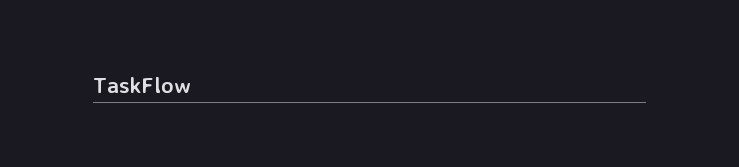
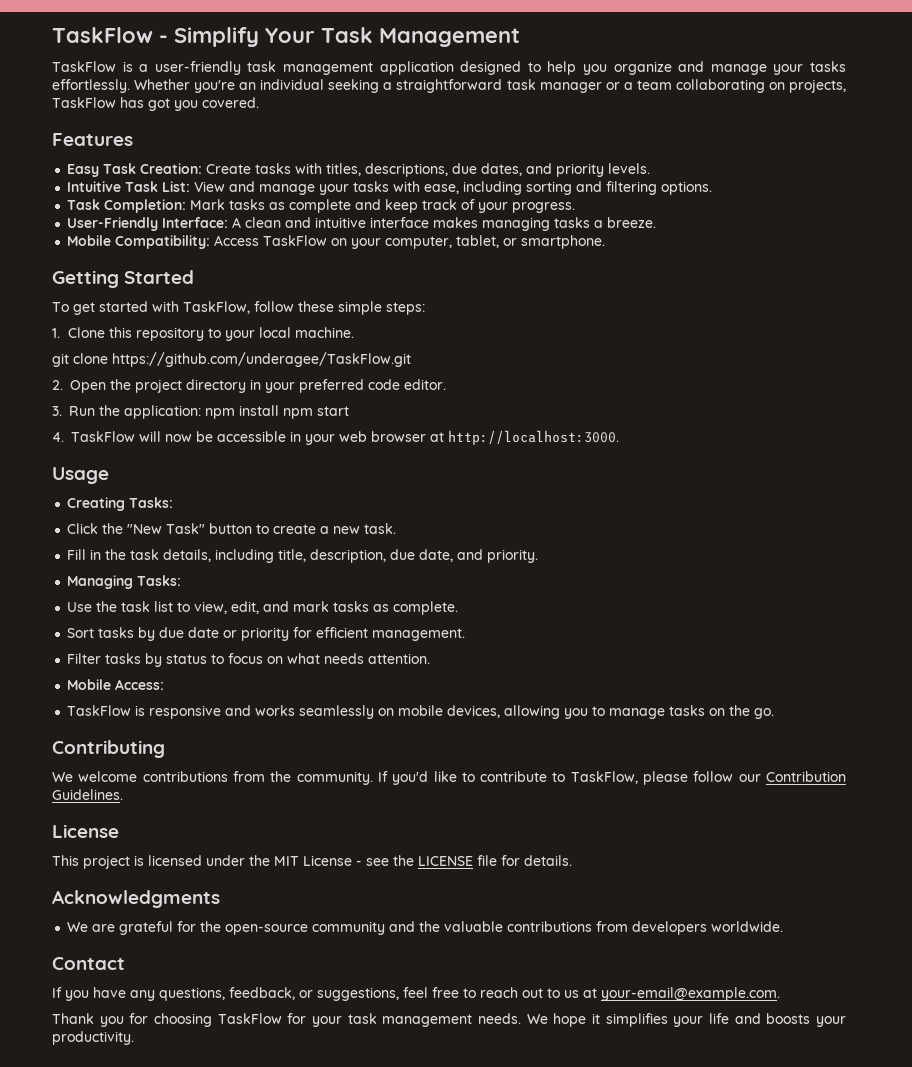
- TaskFlow
+ TaskFlow - Simplify Your Task Management
+ TaskFlow is a user-friendly task management application designed to help you organize and manage your tasks effortlessly. Whether you're an individual seeking a straightforward task manager or a team collaborating on projects, TaskFlow has got you covered.
+ Features
+ Easy Task Creation: Create tasks with titles, descriptions, due dates, and priority levels.
+ Intuitive Task List: View and manage your tasks with ease, including sorting and filtering options.
+ Task Completion: Mark tasks as complete and keep track of your progress.
+ User-Friendly Interface: A clean and intuitive interface makes managing tasks a breeze.
+ Mobile Compatibility: Access TaskFlow on your computer, tablet, or smartphone.
+ Getting Started
+ To get started with TaskFlow, follow these simple steps:
+ 1. Clone this repository to your local machine.
+ git clone https://github.com/underagee/TaskFlow.git
+ 2. Open the project directory in your preferred code editor.
+ 3. Run the application: npm install npm start
+ 4. TaskFlow will now be accessible in your web browser at http://localhost:3000.
+ Usage
+ Creating Tasks:
+ Click the "New Task" button to create a new task.
+ Fill in the task details, including title, description, due date, and priority.
+ Managing Tasks:
+ Use the task list to view, edit, and mark tasks as complete.
+ Sort tasks by due date or priority for efficient management.
+ Filter tasks by status to focus on what needs attention.
+ Mobile Access:
+ TaskFlow is responsive and works seamlessly on mobile devices, allowing you to manage tasks on the go.
+ Contributing
+ We welcome contributions from the community. If you'd like to contribute to TaskFlow, please follow our Contribution Guidelines.
+ License
+ This project is licensed under the MIT License - see the LICENSE file for details.
+ Acknowledgments
+ We are grateful for the open-source community and the valuable contributions from developers worldwide.
+ Contact
+ If you have any questions, feedback, or suggestions, feel free to reach out to us at your-email@example.com.
+ Thank you for choosing TaskFlow for your task management needs. We hope it simplifies your life and boosts your productivity.

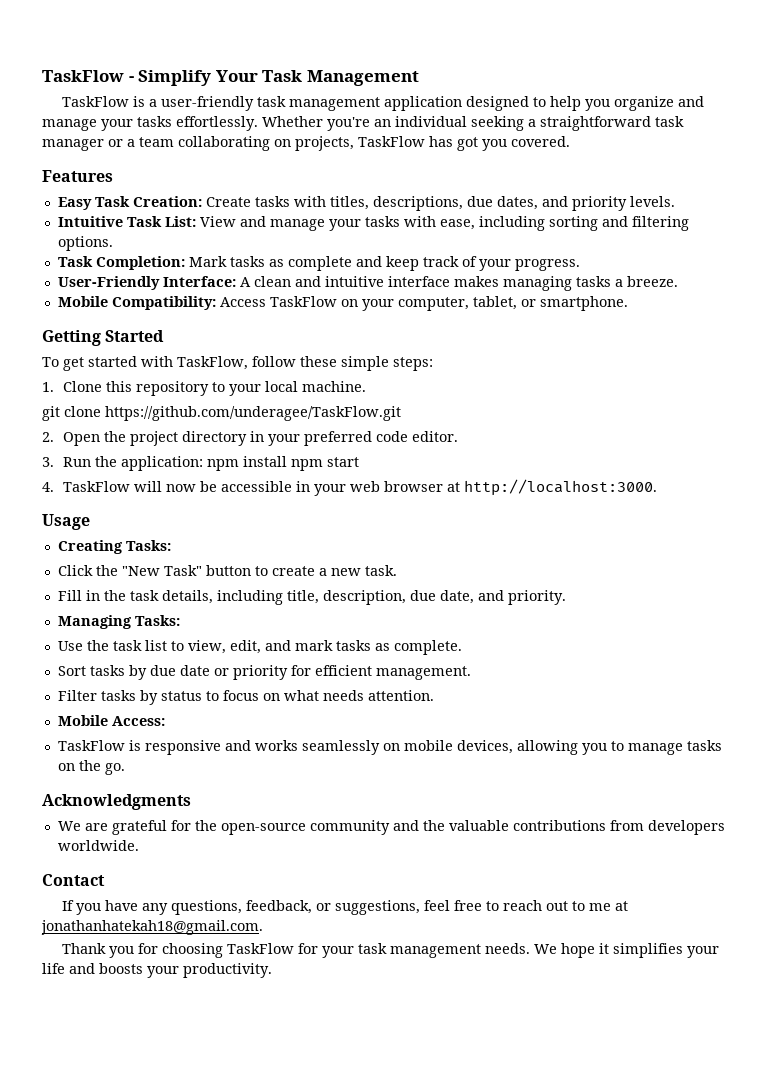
- Contributing
- We welcome contributions from the community. If you'd like to contribute to TaskFlow, please follow our Contribution Guidelines.
- License
- This project is licensed under the MIT License - see the LICENSE file for details.
- If you have any questions, feedback, or suggestions, feel free to reach out to us at your-email@example.com.
+ If you have any questions, feedback, or suggestions, feel free to reach out to me at jonathanhatekah18@gmail.com.

